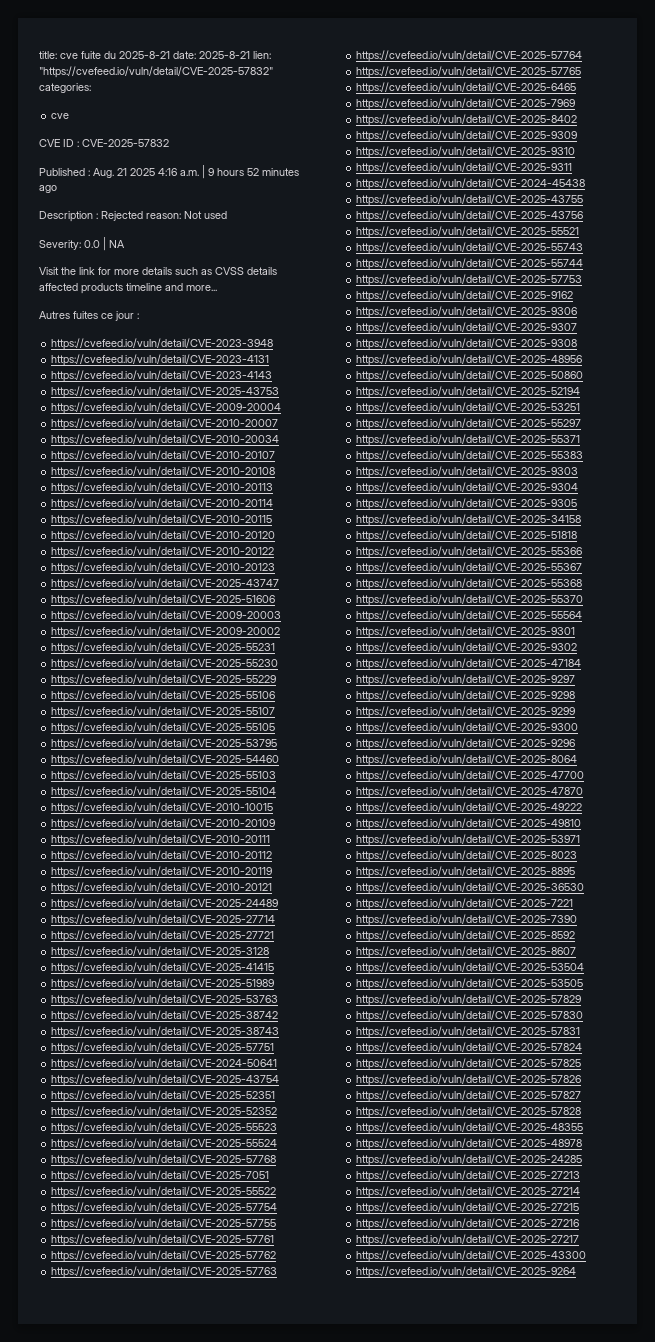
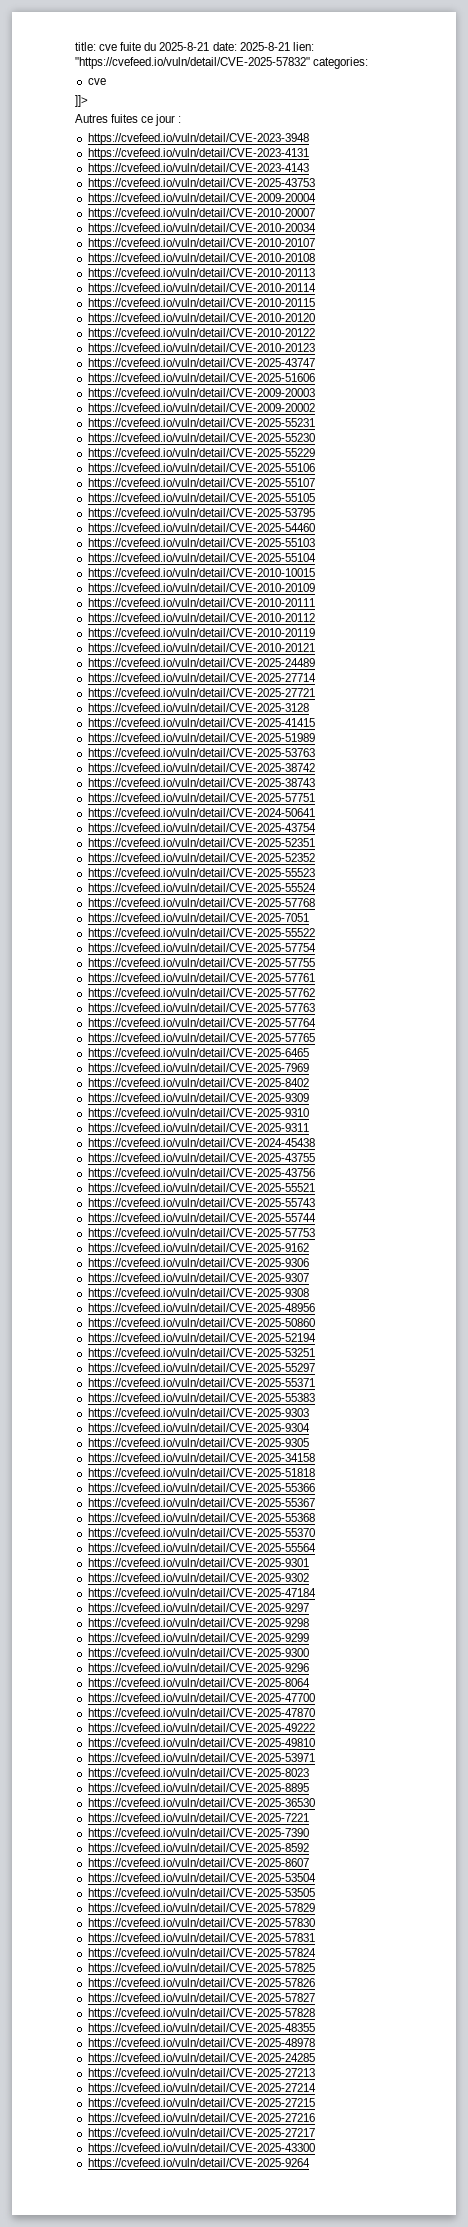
- CVE ID : CVE-2025-57832
- Published : Aug. 21 2025 4:16 a.m. | 9 hours 52 minutes ago
- Description : Rejected reason: Not used
- Severity: 0.0 | NA
- Visit the link for more details such as CVSS details affected products timeline and more...
+ ]]>

